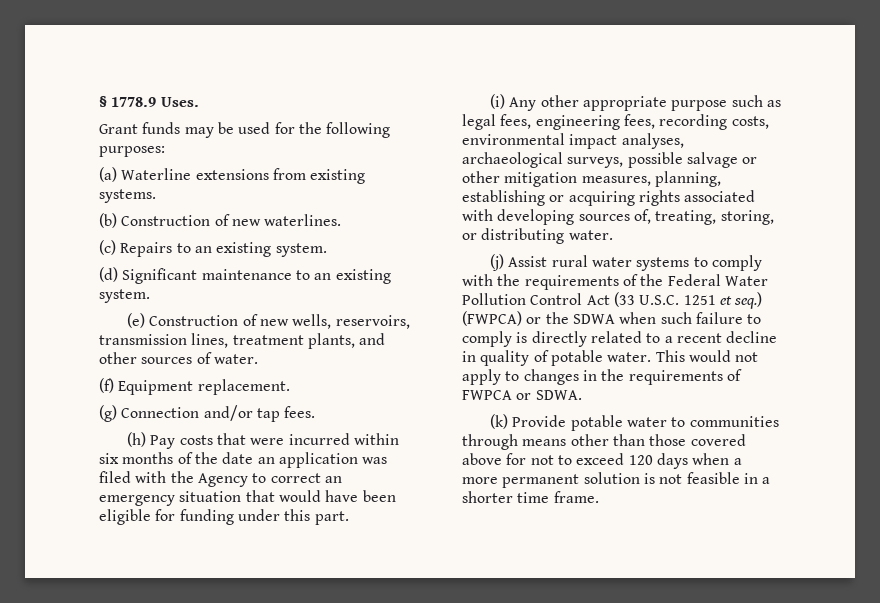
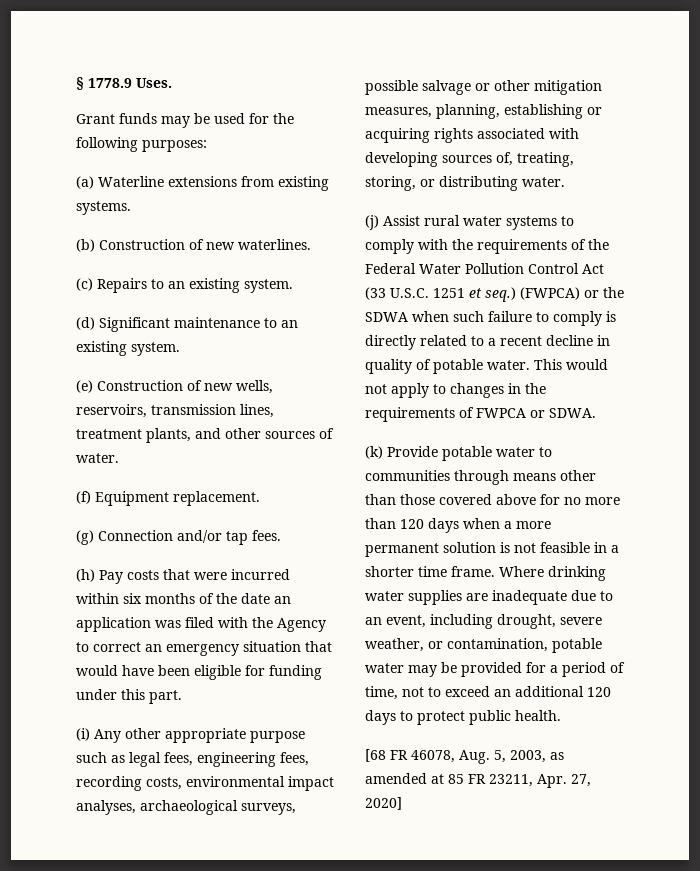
- (k) Provide potable water to communities through means other than those covered above for not to exceed 120 days when a more permanent solution is not feasible in a shorter time frame.
+ (k) Provide potable water to communities through means other than those covered above for no more than 120 days when a more permanent solution is not feasible in a shorter time frame.
+ Where drinking water supplies are inadequate due to an event, including drought, severe weather, or contamination, potable water may be provided for a period of time, not to exceed an additional 120 days to protect public health.
+ [68 FR 46078, Aug. 5, 2003, as amended at 85 FR 23211, Apr. 27, 2020]

